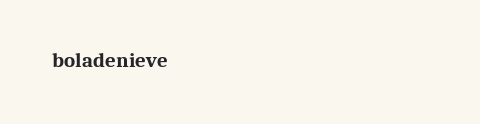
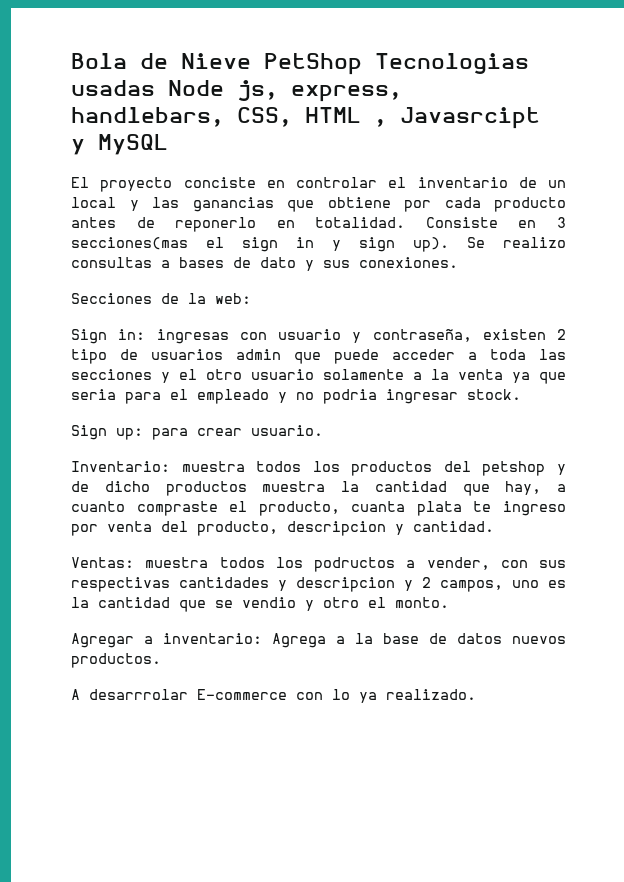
- boladenieve
+ Bola de Nieve PetShop Tecnologias usadas Node js, express, handlebars, CSS, HTML , Javasrcipt y MySQL
+ El proyecto conciste en controlar el inventario de un local y las ganancias que obtiene por cada producto antes de reponerlo en totalidad. Consiste en 3 secciones(mas el sign in y sign up). Se realizo consultas a bases de dato y sus conexiones.
+ Secciones de la web:
+ Sign in: ingresas con usuario y contraseña, existen 2 tipo de usuarios admin que puede acceder a toda las secciones y el otro usuario solamente a la venta ya que seria para el empleado y no podria ingresar stock.
+ Sign up: para crear usuario.
+ Inventario: muestra todos los productos del petshop y de dicho productos muestra la cantidad que hay, a cuanto compraste el producto, cuanta plata te ingreso por venta del producto, descripcion y cantidad.
+ Ventas: muestra todos los podructos a vender, con sus respectivas cantidades y descripcion y 2 campos, uno es la cantidad que se vendio y otro el monto.
+ Agregar a inventario: Agrega a la base de datos nuevos productos.
+ A desarrrolar E-commerce con lo ya realizado.

